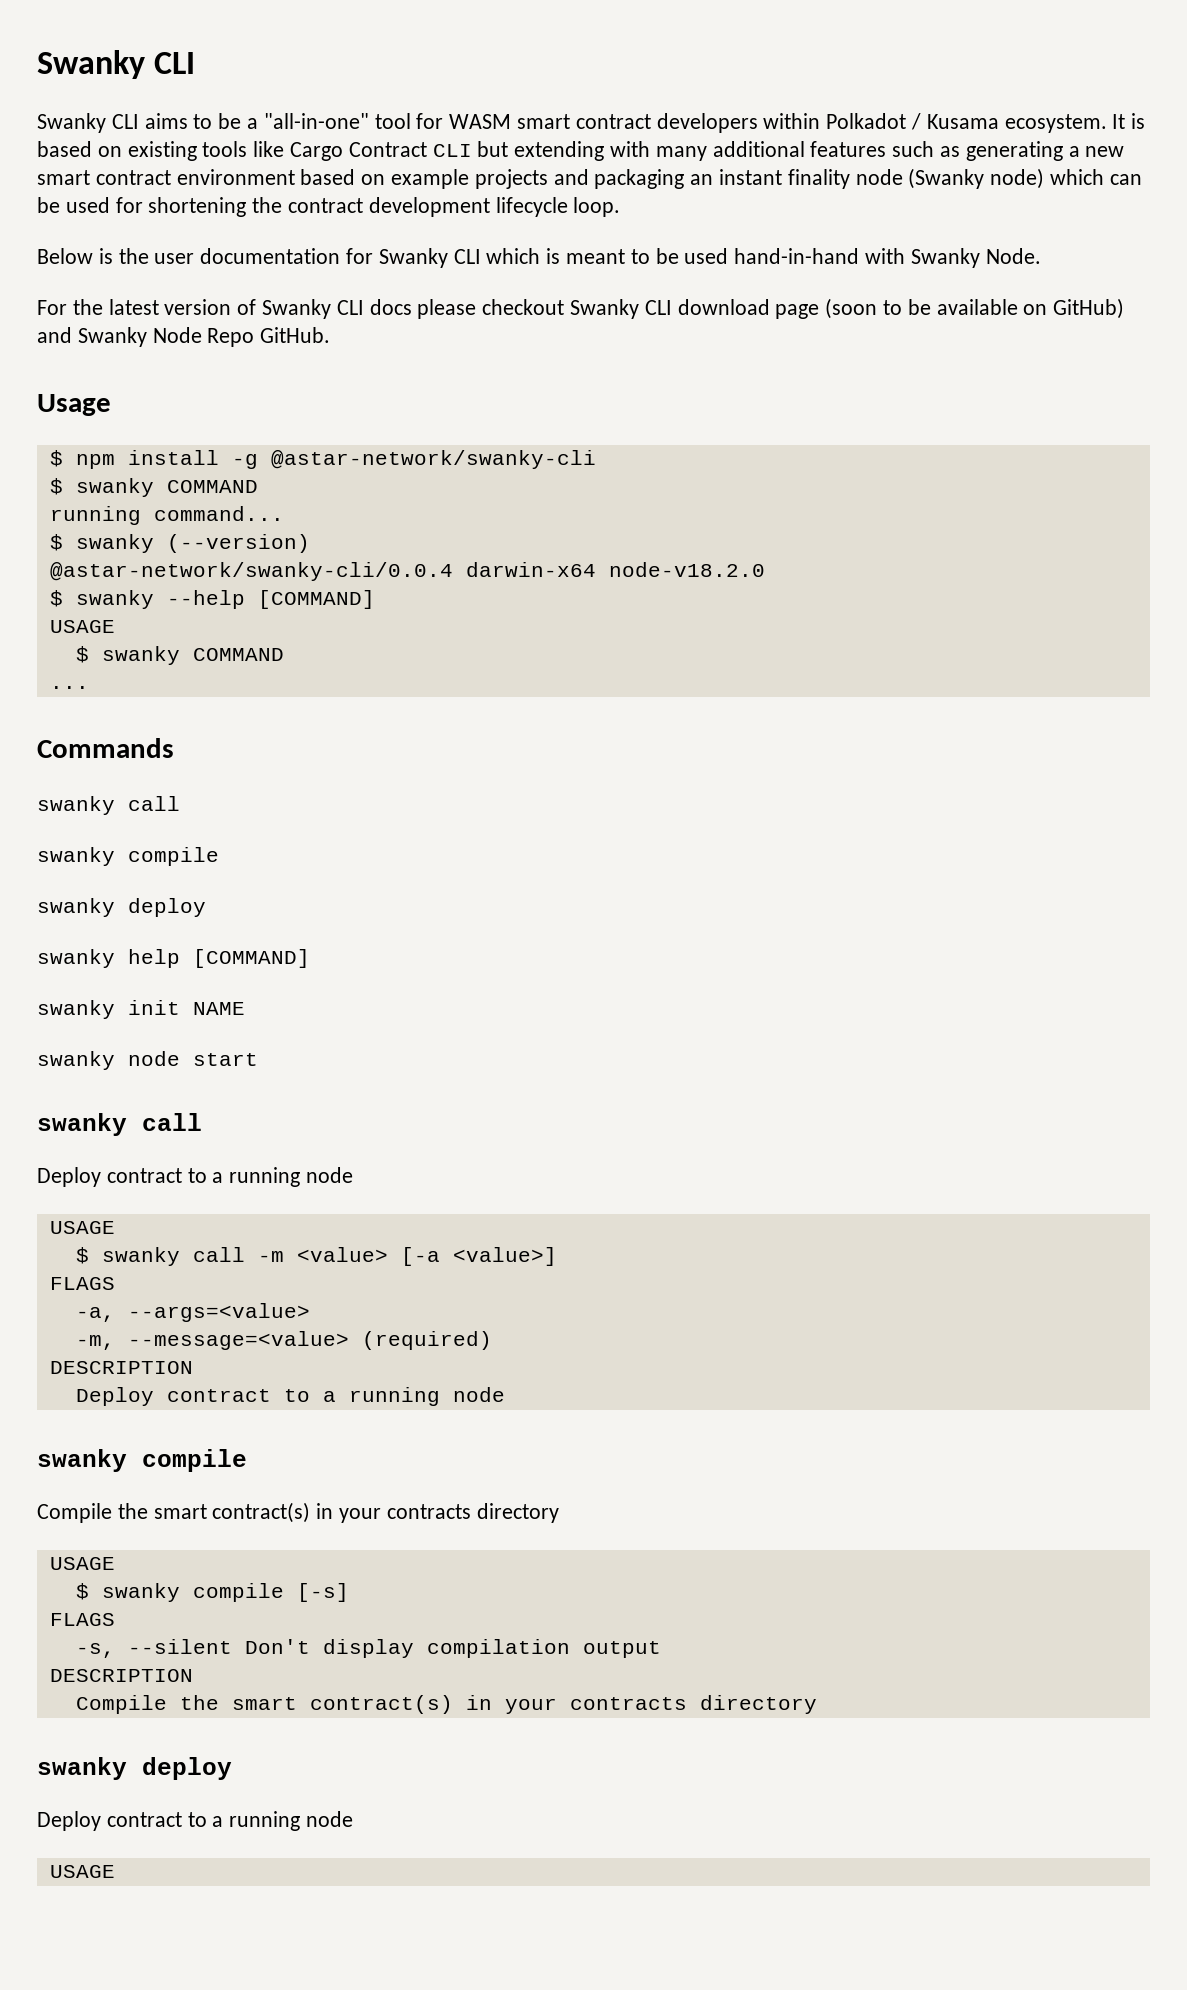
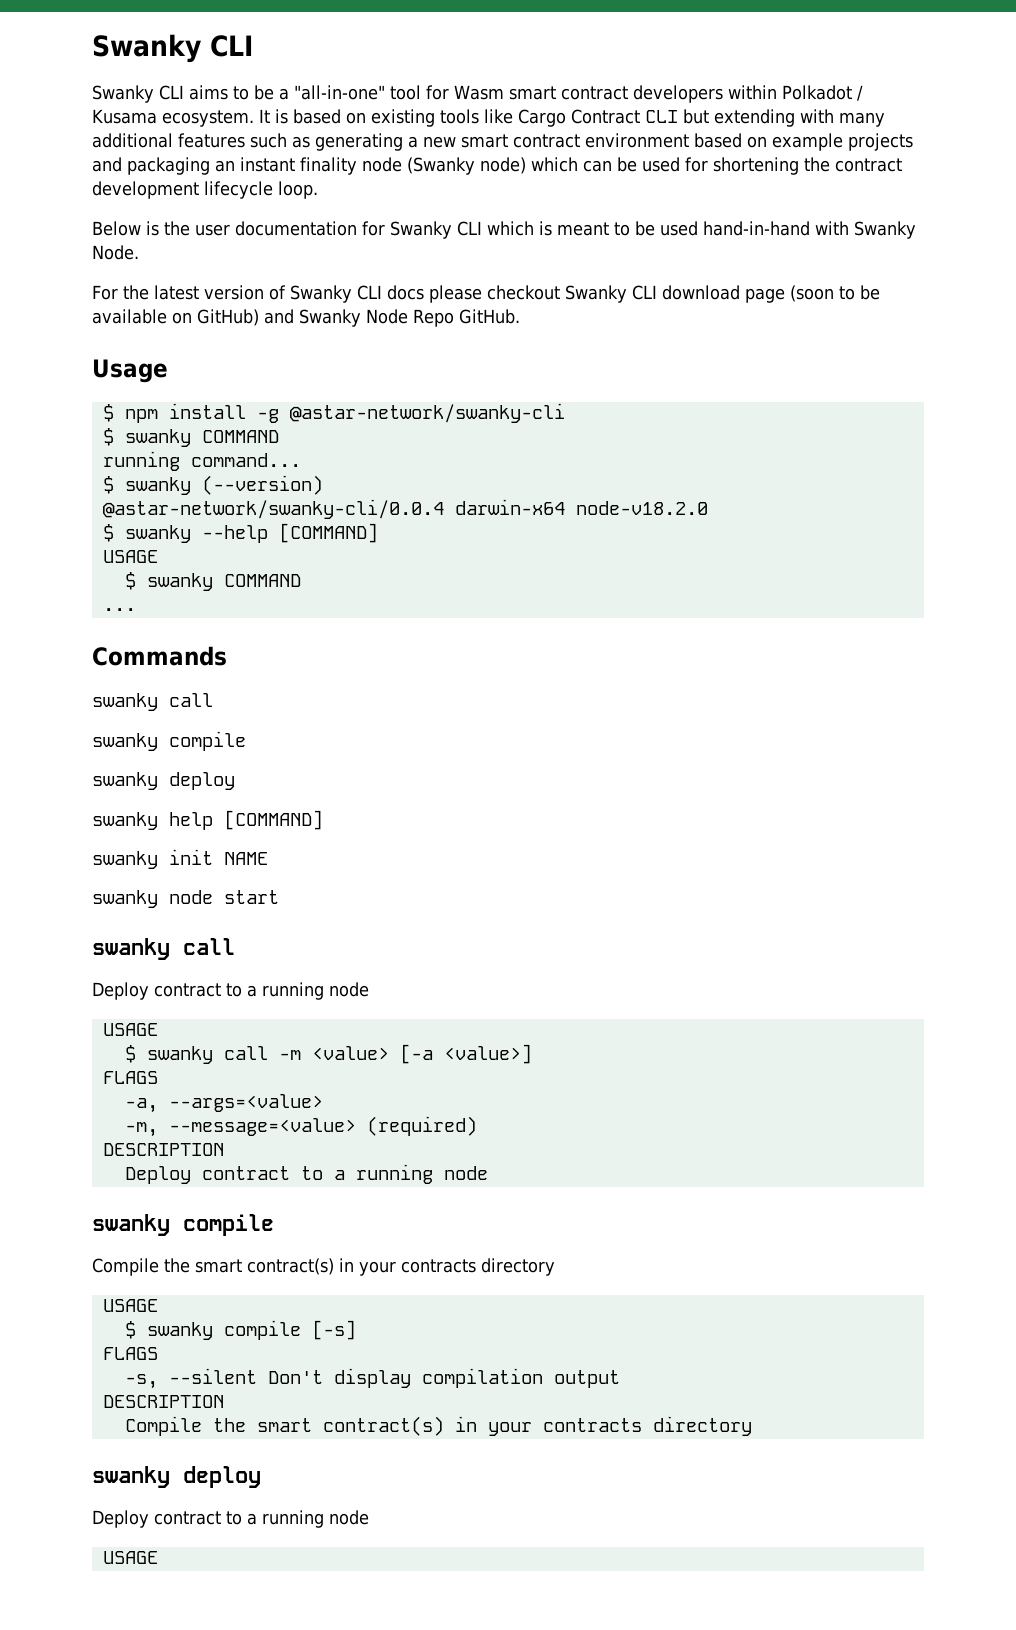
- Swanky CLI aims to be a "all-in-one" tool for WASM smart contract developers within Polkadot / Kusama ecosystem.
+ Swanky CLI aims to be a "all-in-one" tool for Wasm smart contract developers within Polkadot / Kusama ecosystem.

